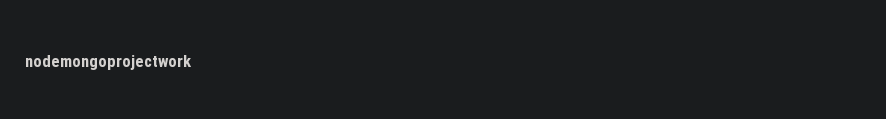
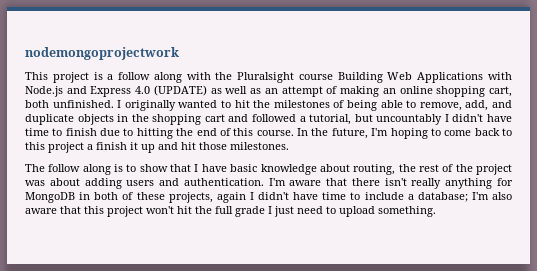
+ This project is a follow along with the Pluralsight course Building Web Applications with Node.js and Express 4.0 (UPDATE) as well as an attempt of making an online shopping cart, both unfinished. I originally wanted to hit the milestones of being able to remove, add, and duplicate objects in the shopping cart and followed a tutorial, but uncountably I didn't have time to finish due to hitting the end of this course. In the future, I'm hoping to come back to this project a finish it up and hit those milestones.
+ The follow along is to show that I have basic knowledge about routing, the rest of the project was about adding users and authentication. I'm aware that there isn't really anything for MongoDB in both of these projects, again I didn't have time to include a database; I'm also aware that this project won't hit the full grade I just need to upload something.

